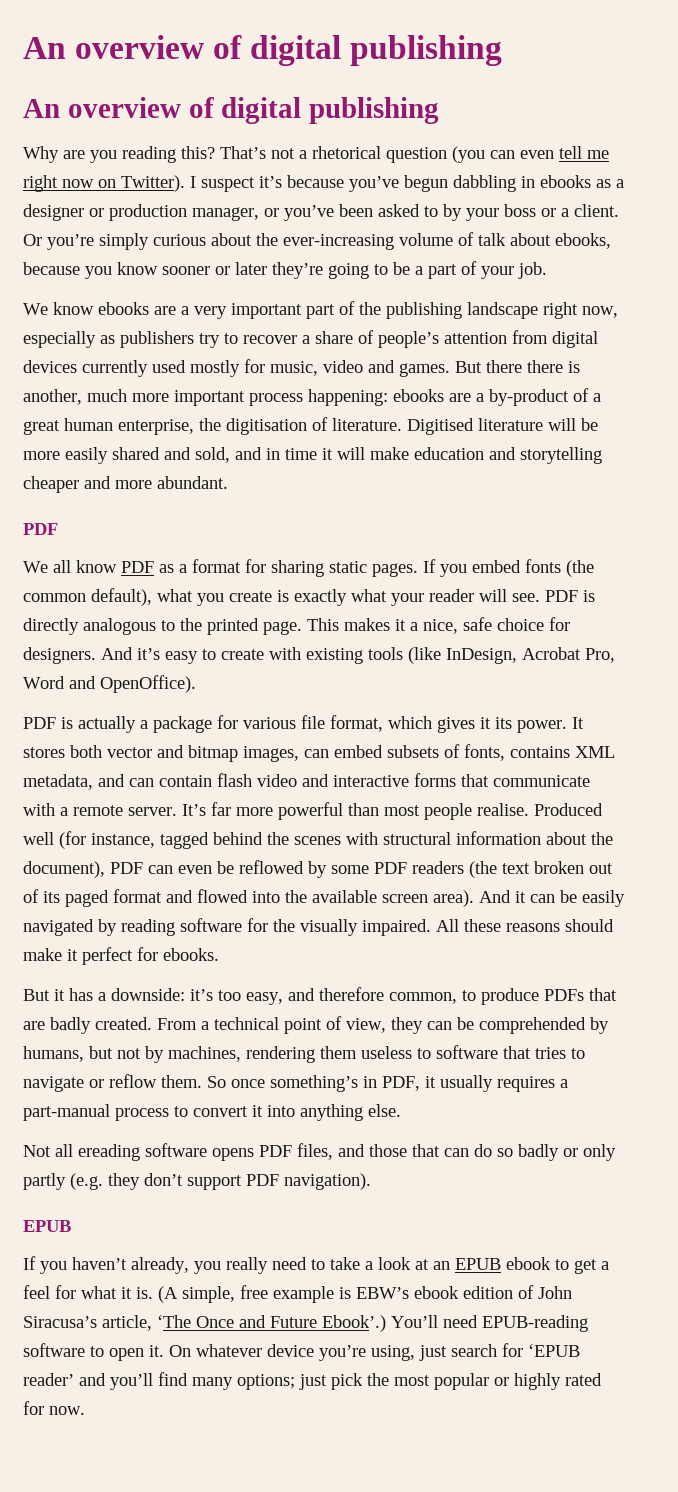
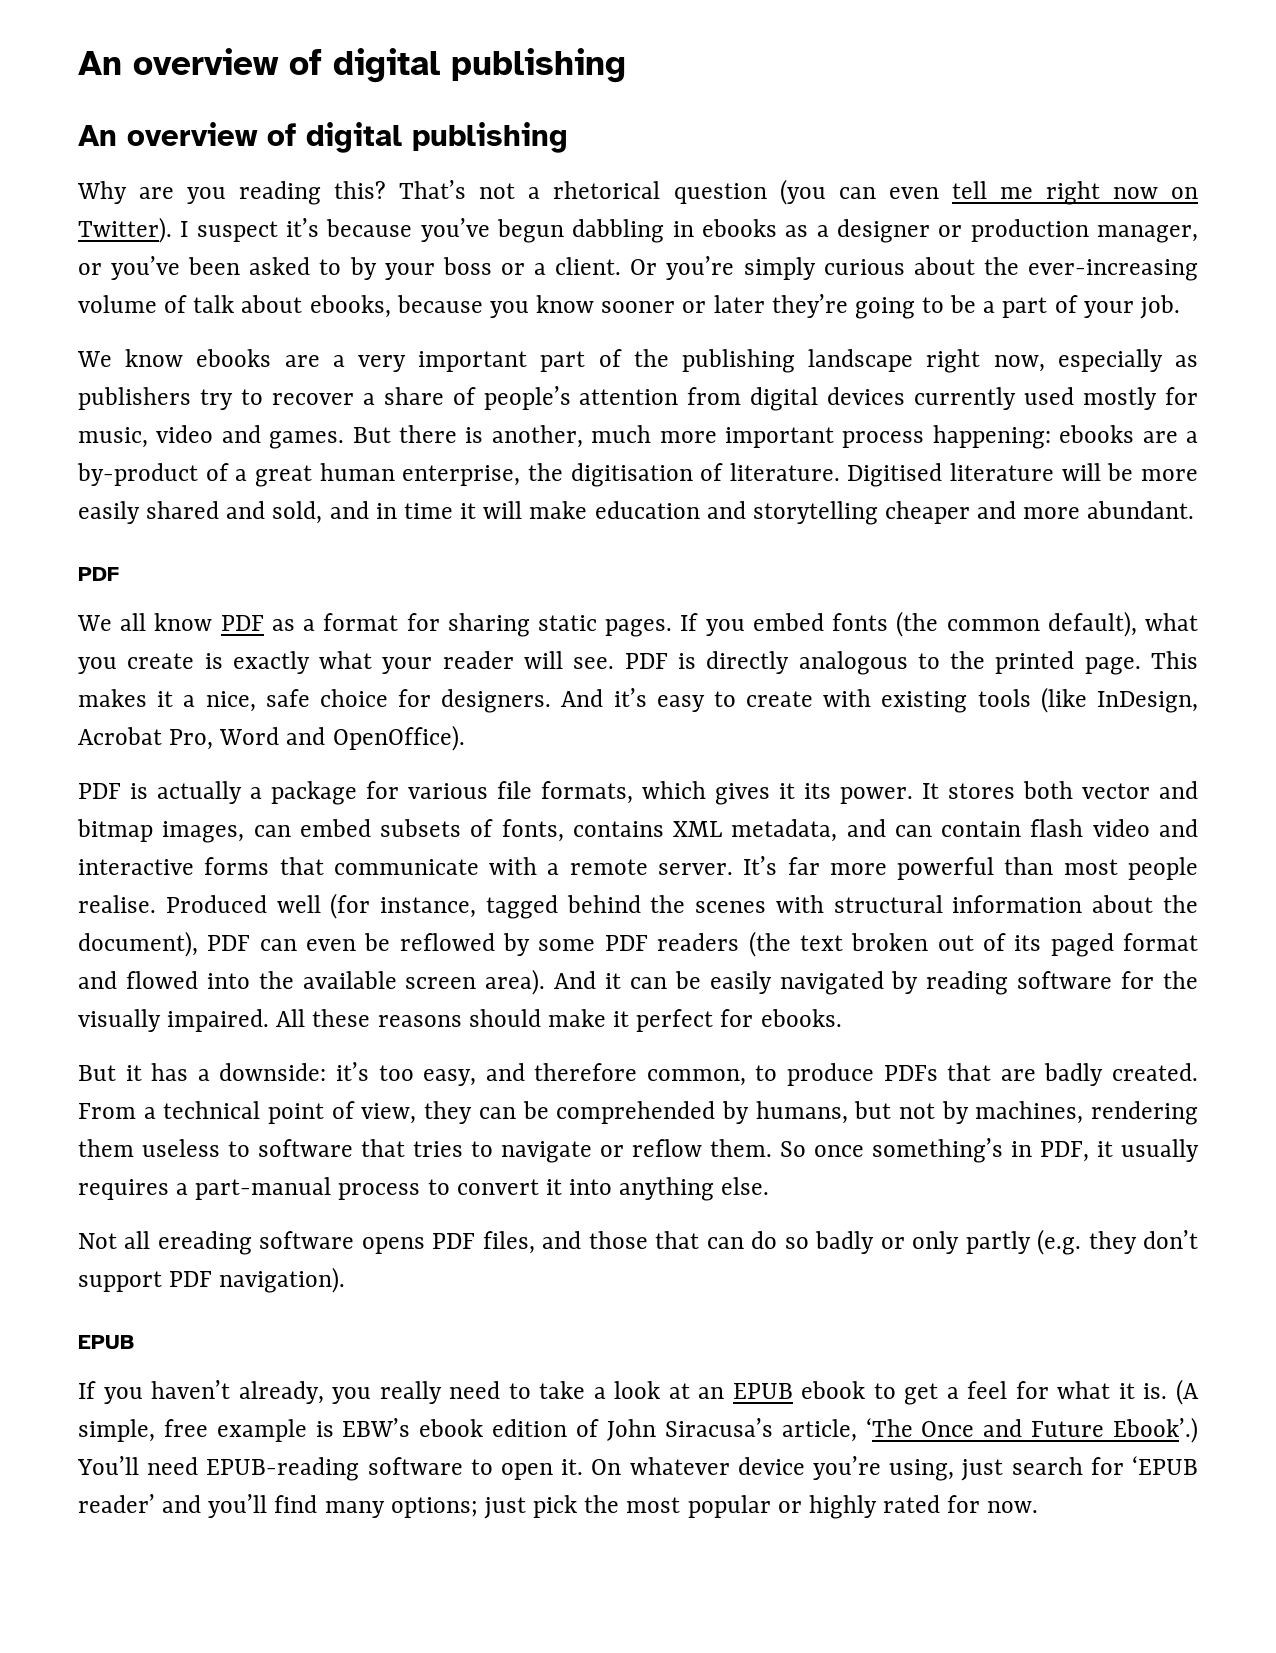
- But there there is another, much more important process happening: ebooks are a by-product of a great human enterprise, the digitisation of literature.
+ But there is another, much more important process happening: ebooks are a by-product of a great human enterprise, the digitisation of literature.
- PDF is actually a package for various file format, which gives it its power.
+ PDF is actually a package for various file formats, which gives it its power.

